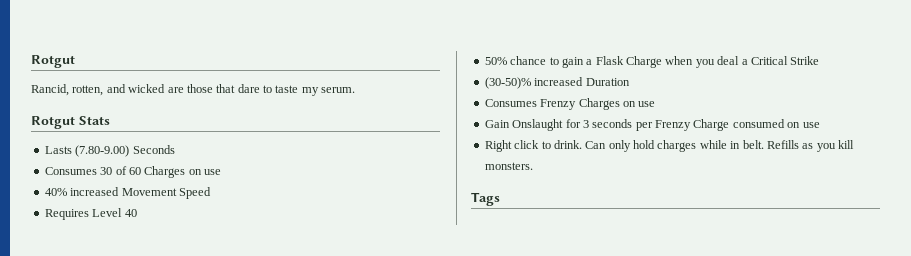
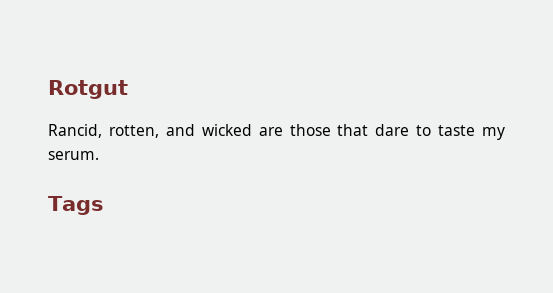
- Rotgut Stats
- Lasts (7.80-9.00) Seconds
- Consumes 30 of 60 Charges on use
- 40% increased Movement Speed
- Requires Level 40
- 50% chance to gain a Flask Charge when you deal a Critical Strike
- (30-50)% increased Duration
- Consumes Frenzy Charges on use
- Gain Onslaught for 3 seconds per Frenzy Charge consumed on use
- Right click to drink. Can only hold charges while in belt. Refills as you kill monsters.

